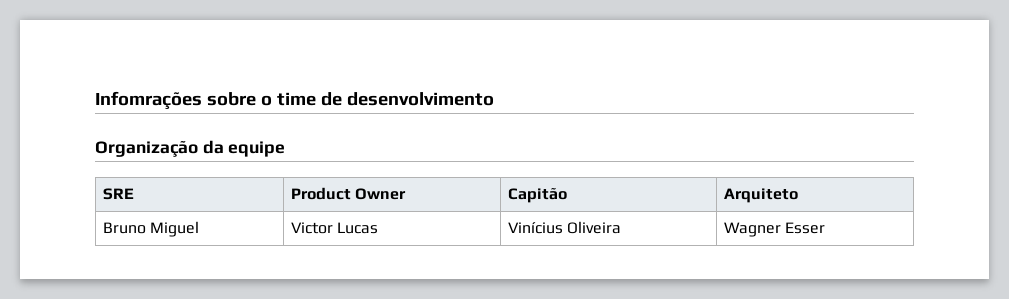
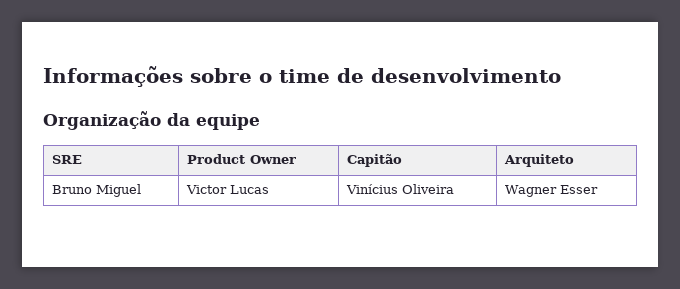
- Infomrações sobre o time de desenvolvimento
+ Informações sobre o time de desenvolvimento

